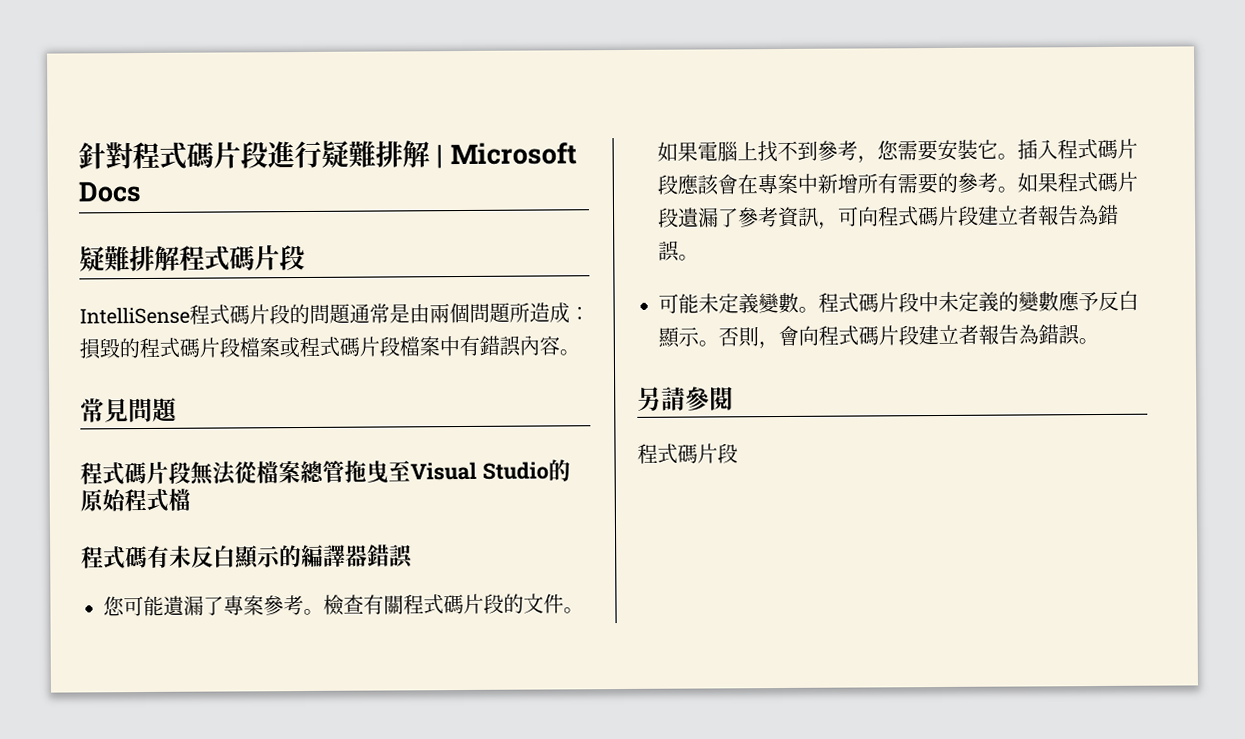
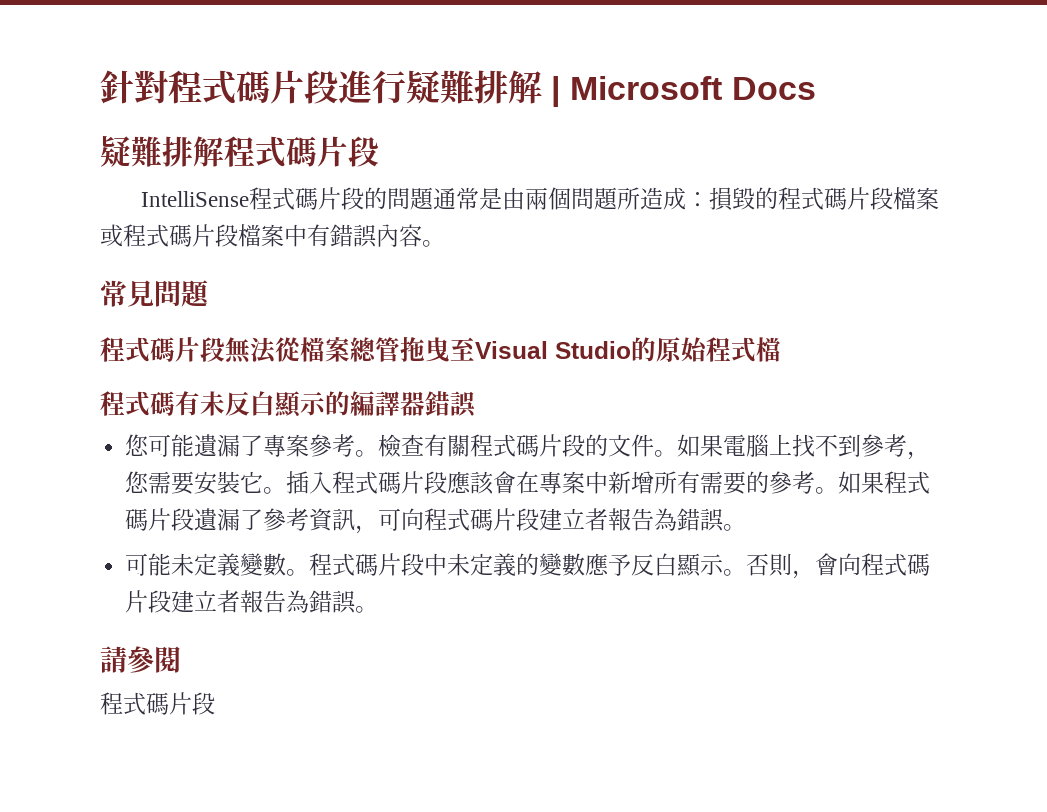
- 另請參閱
+ 請參閱

